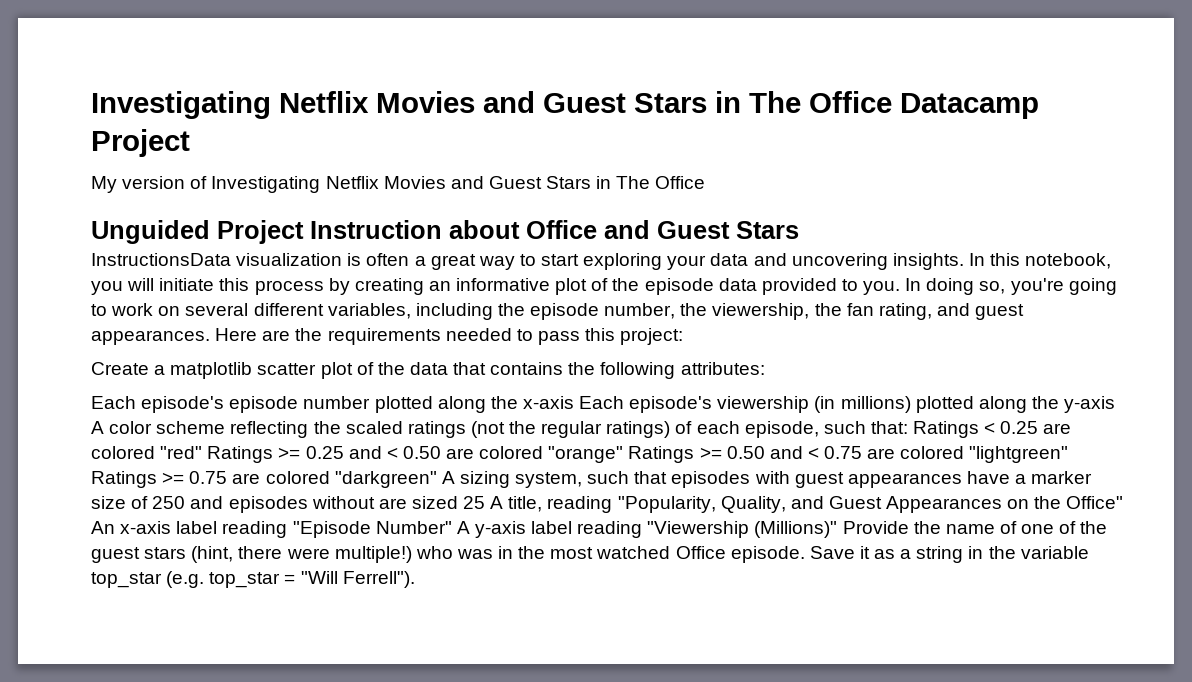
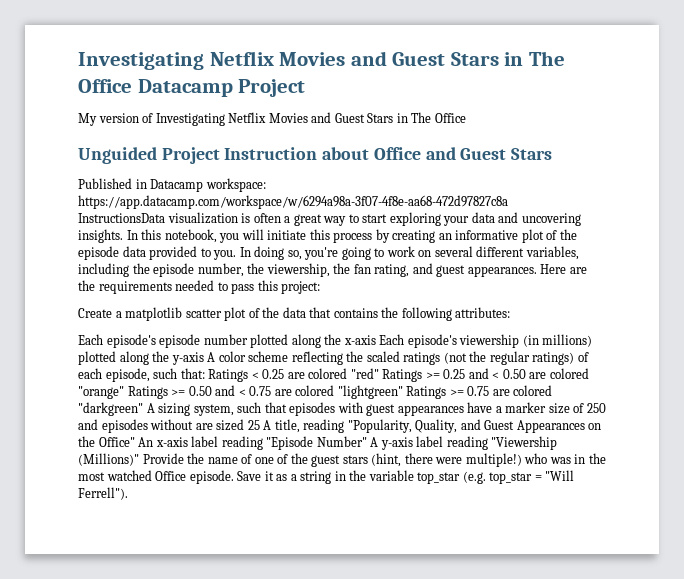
+ Published in Datacamp workspace: https://app.datacamp.com/workspace/w/6294a98a-3f07-4f8e-aa68-472d97827c8a

